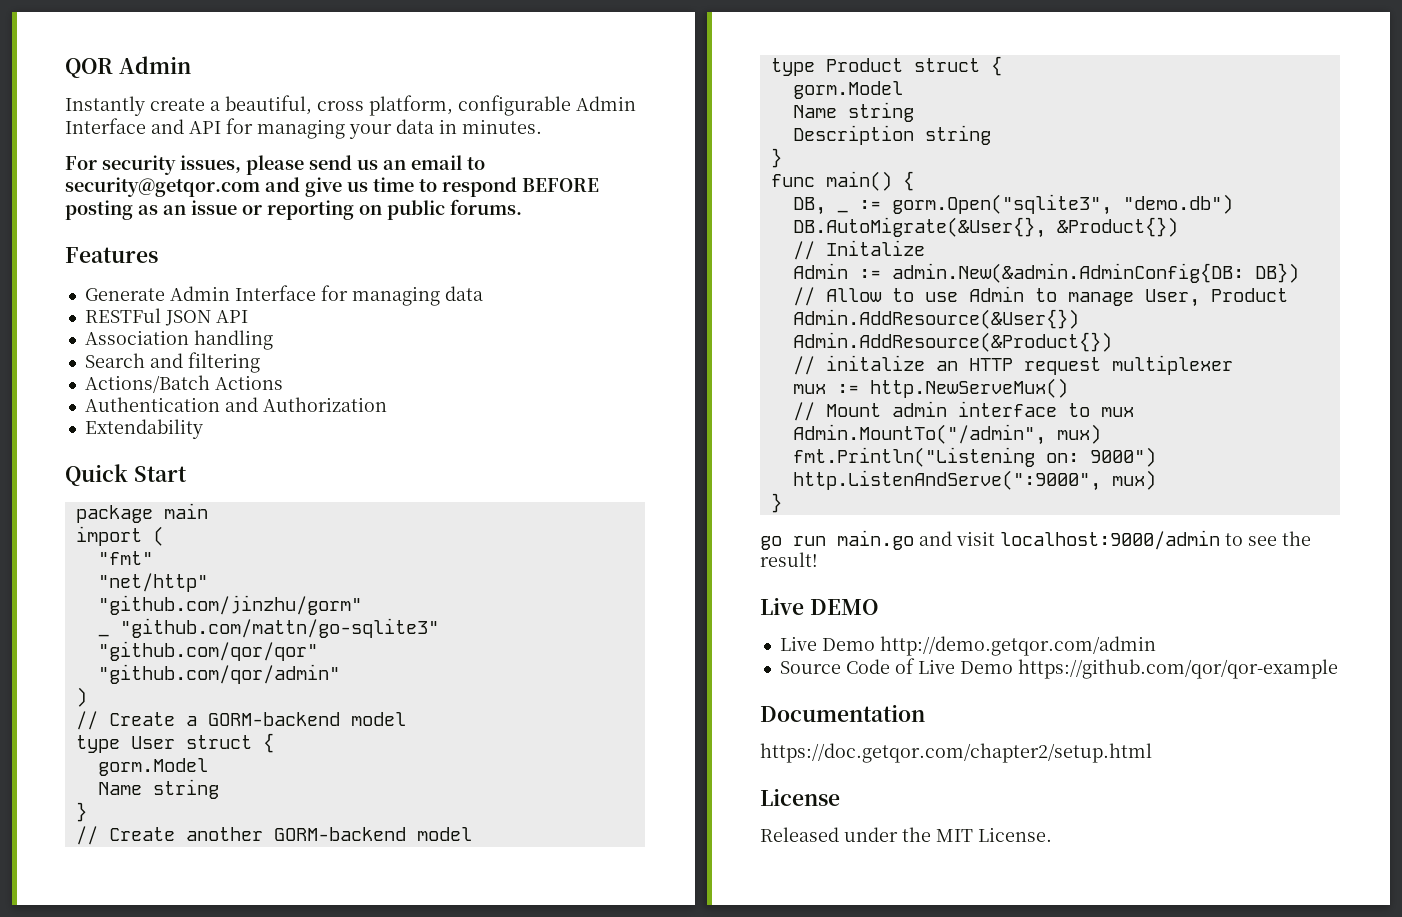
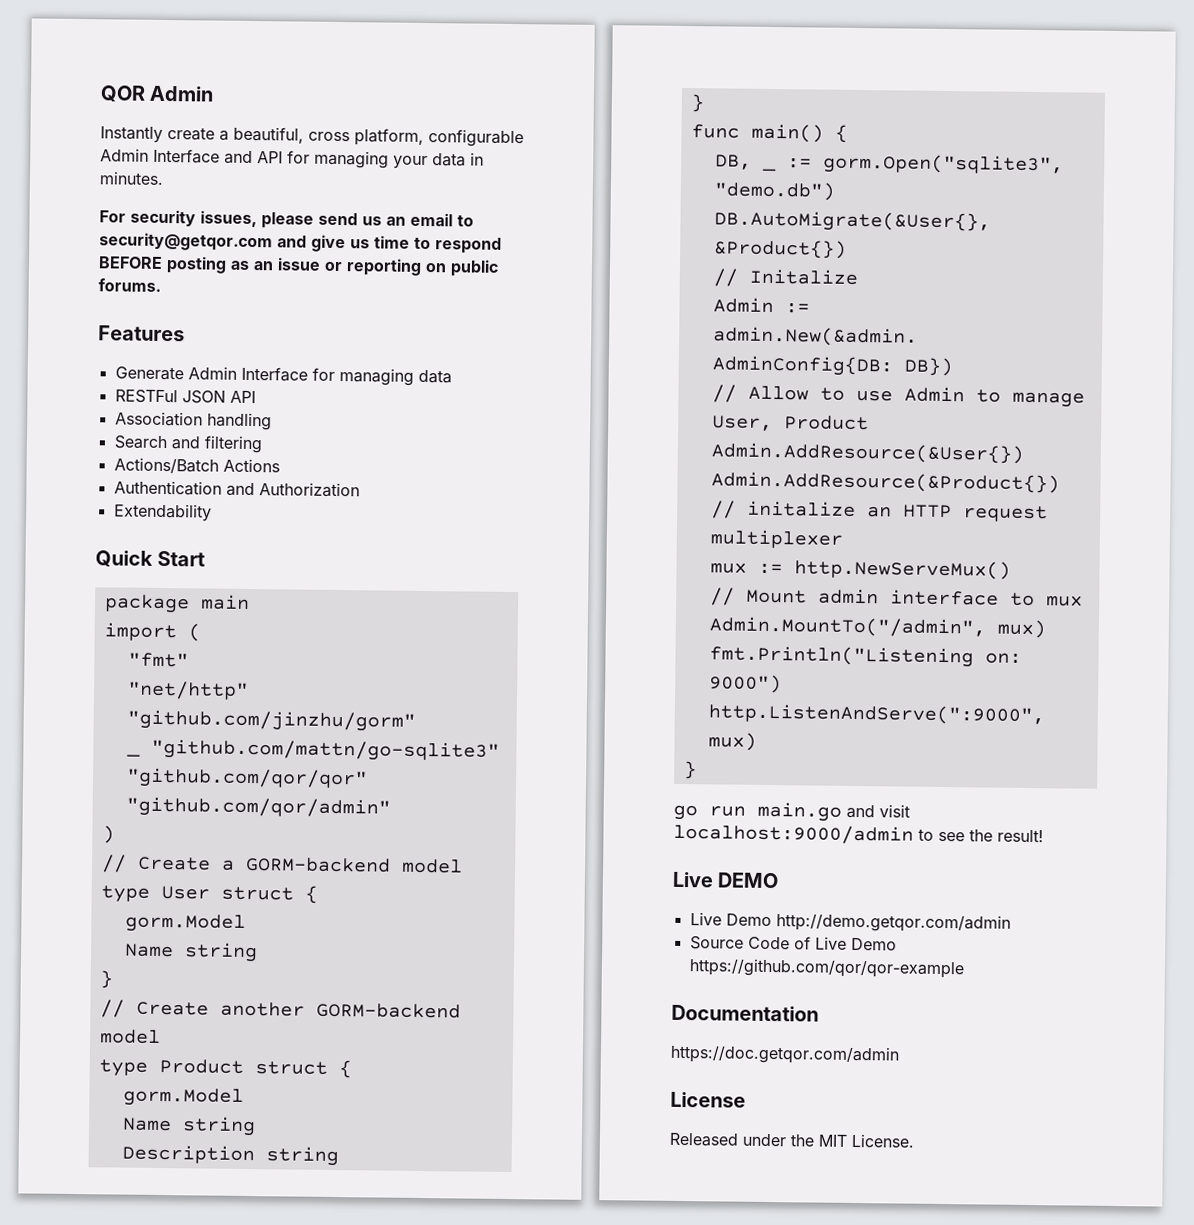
- https://doc.getqor.com/chapter2/setup.html
+ https://doc.getqor.com/admin

